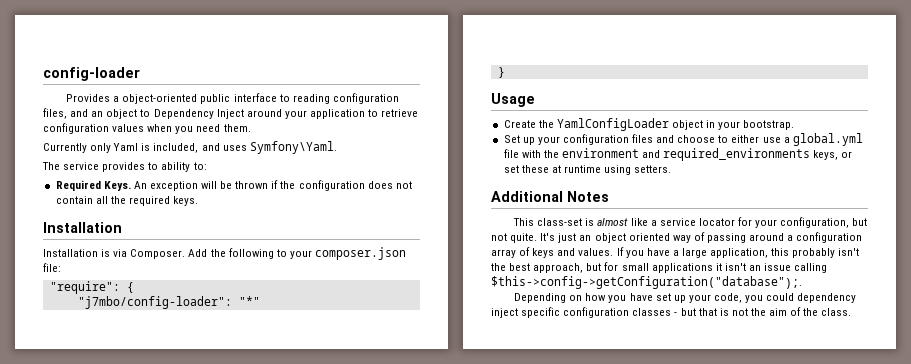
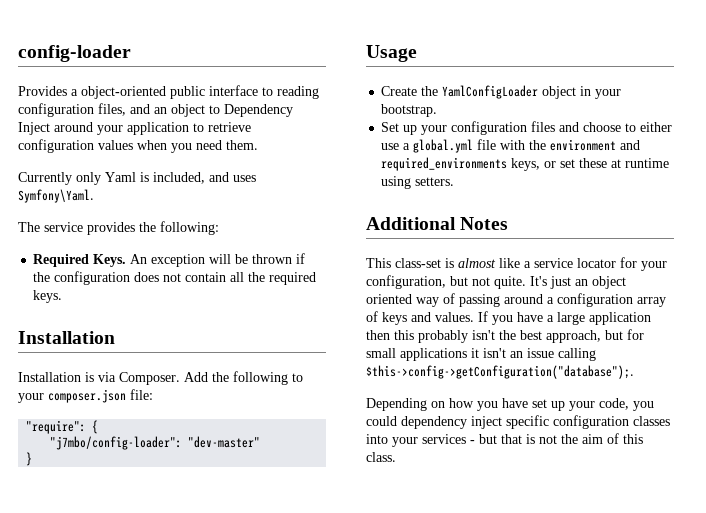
- The service provides to ability to:
+ The service provides the following:
- "j7mbo/config-loader": "*"
+ "j7mbo/config-loader": "dev-master"
- If you have a large application, this probably isn't the best approach, but for small applications it isn't an issue calling $this->config->getConfiguration("database");.
+ If you have a large application then this probably isn't the best approach, but for small applications it isn't an issue calling $this->config->getConfiguration("database");.
- Depending on how you have set up your code, you could dependency inject specific configuration classes - but that is not the aim of the class.
+ Depending on how you have set up your code, you could dependency inject specific configuration classes into your services - but that is not the aim of this class.

